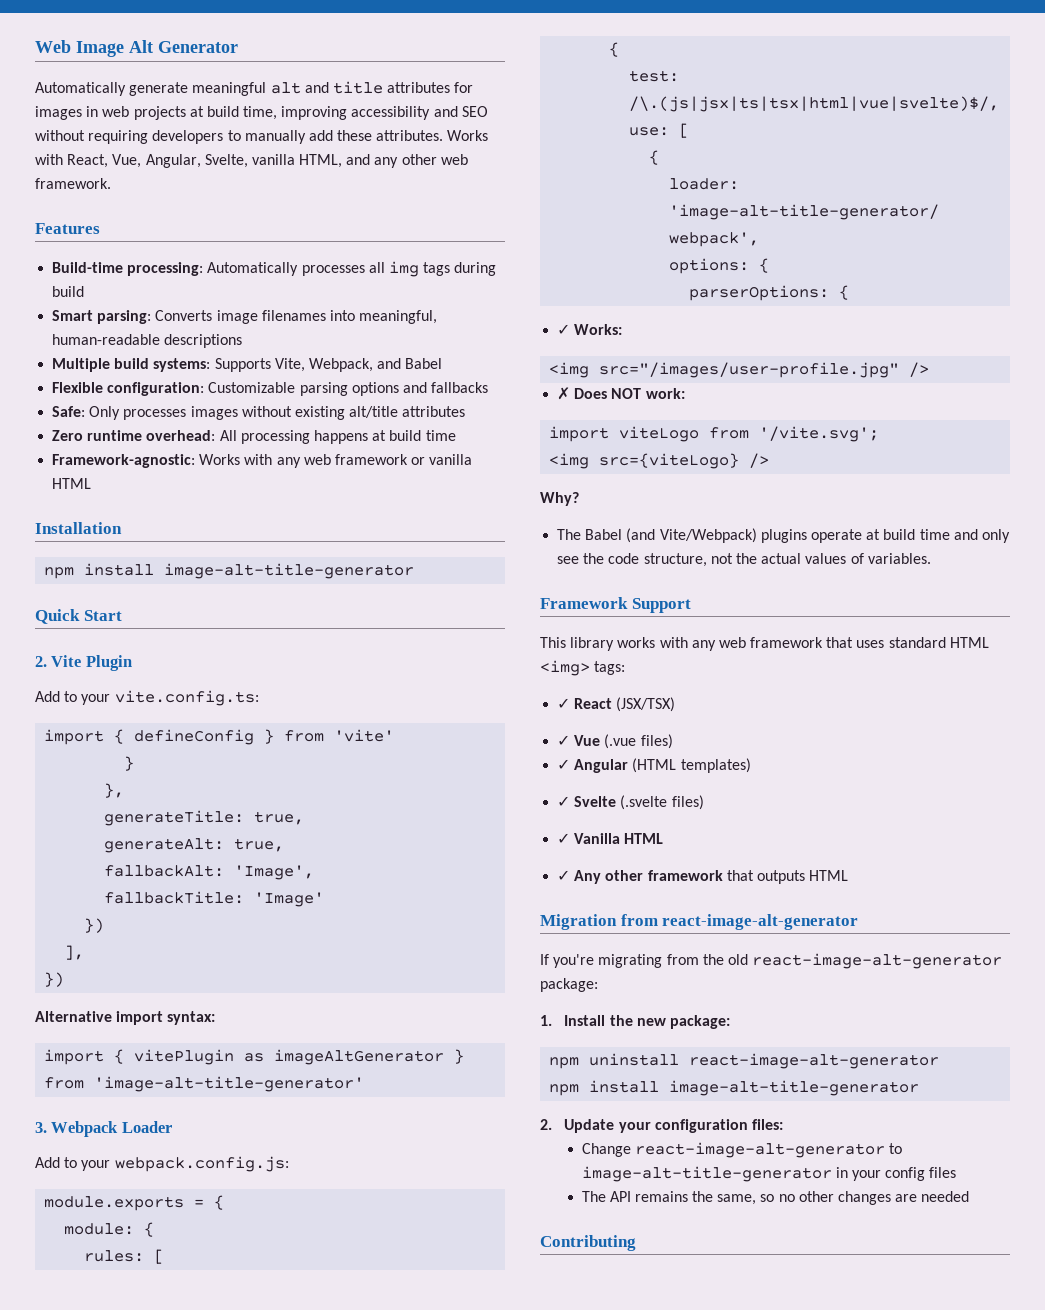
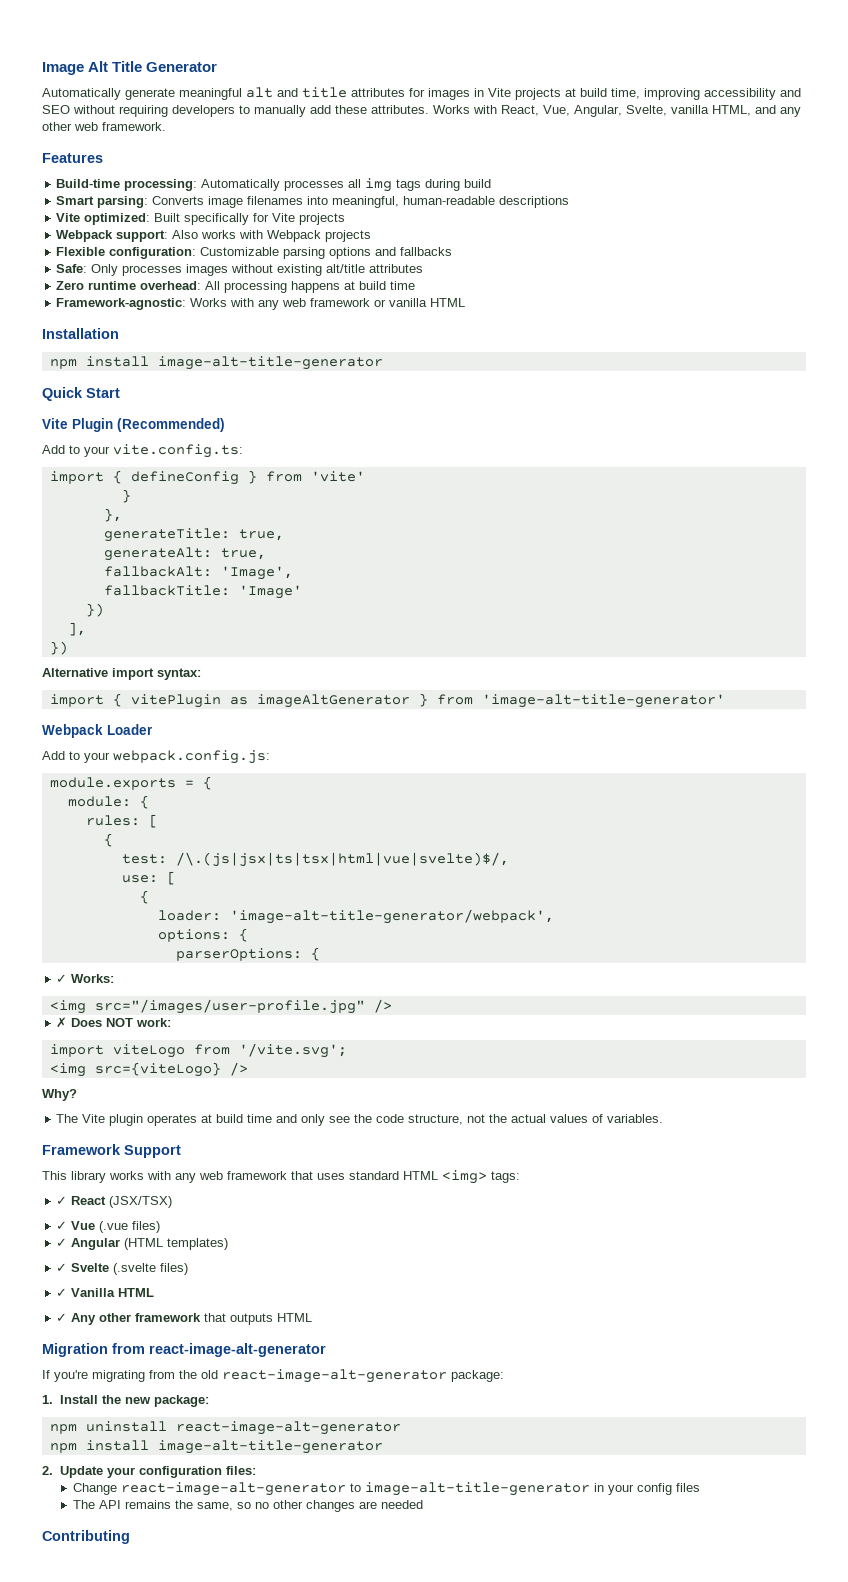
- Web Image Alt Generator
+ Image Alt Title Generator
- Automatically generate meaningful alt and title attributes for images in web projects at build time, improving accessibility and SEO without requiring developers to manually add these attributes.
+ Automatically generate meaningful alt and title attributes for images in Vite projects at build time, improving accessibility and SEO without requiring developers to manually add these attributes.
- Multiple build systems: Supports Vite, Webpack, and Babel
+ Vite optimized: Built specifically for Vite projects
+ Webpack support: Also works with Webpack projects
- 2. Vite Plugin
+ Vite Plugin (Recommended)
- 3. Webpack Loader
+ Webpack Loader
- The Babel (and Vite/Webpack) plugins operate at build time and only see the code structure, not the actual values of variables.
+ The Vite plugin operates at build time and only see the code structure, not the actual values of variables.

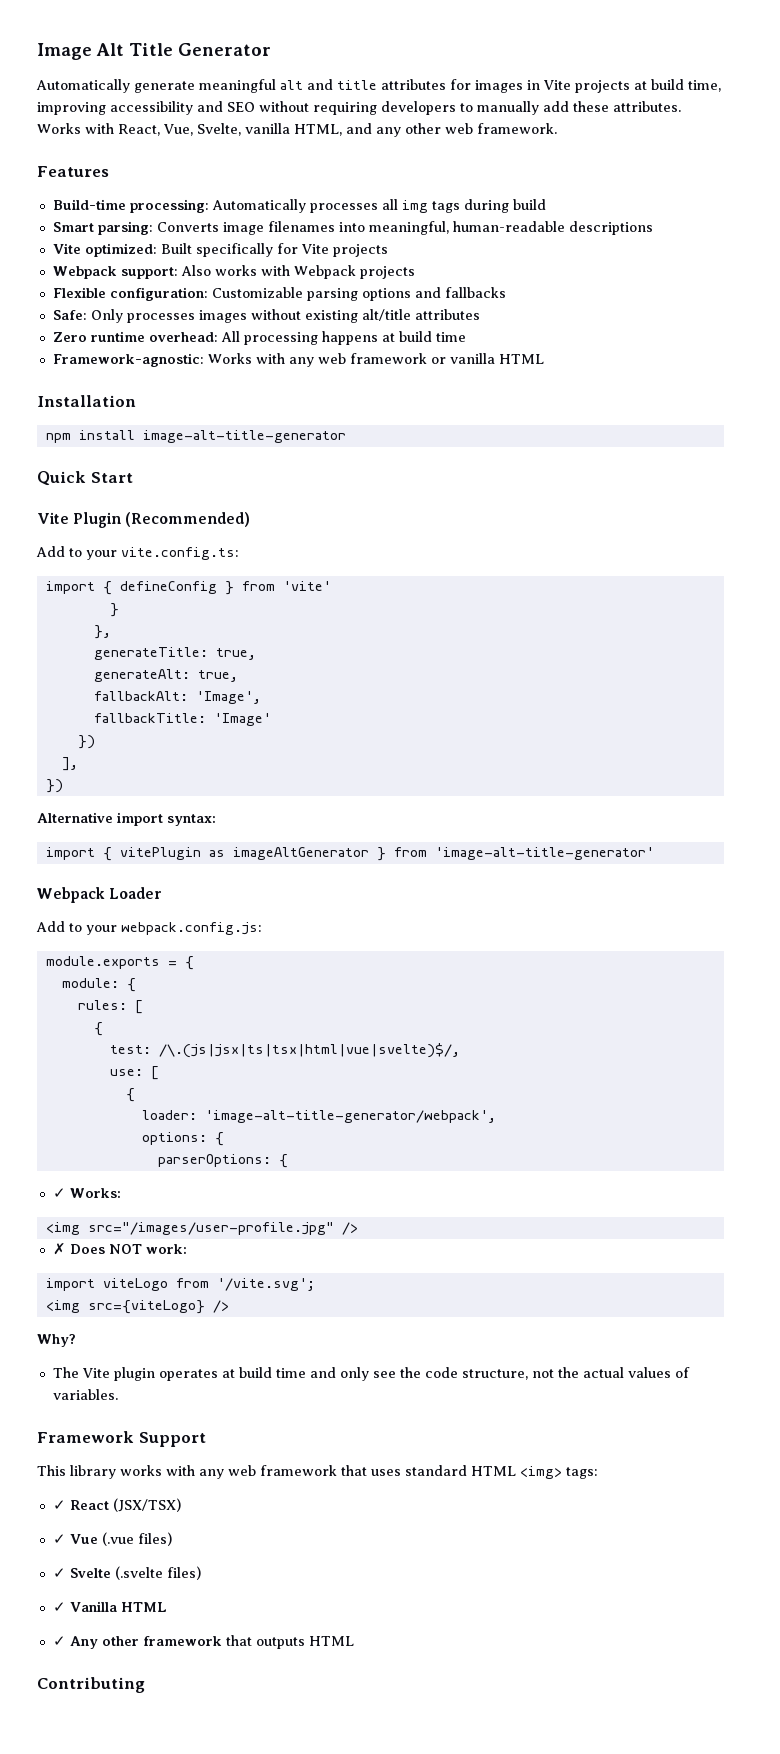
- Works with React, Vue, Angular, Svelte, vanilla HTML, and any other web framework.
+ Works with React, Vue, Svelte, vanilla HTML, and any other web framework.
- ✓ Angular (HTML templates)
- Migration from react-image-alt-generator
- If you're migrating from the old react-image-alt-generator package:
- 1. Install the new package:
- npm uninstall react-image-alt-generator
- npm install image-alt-title-generator
- 2. Update your configuration files:
- Change react-image-alt-generator to image-alt-title-generator in your config files
- The API remains the same, so no other changes are needed

